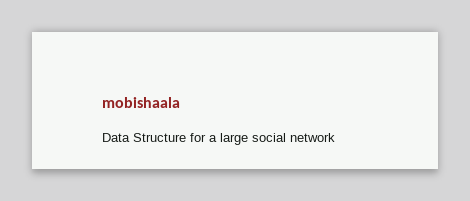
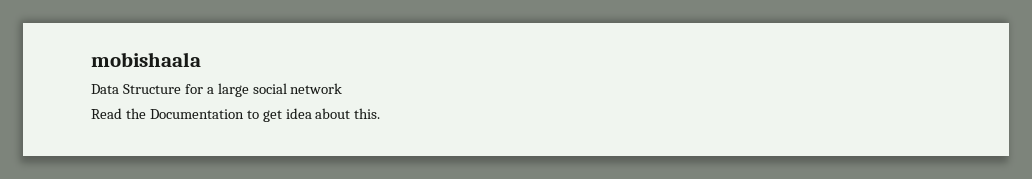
+ Read the Documentation to get idea about this.

